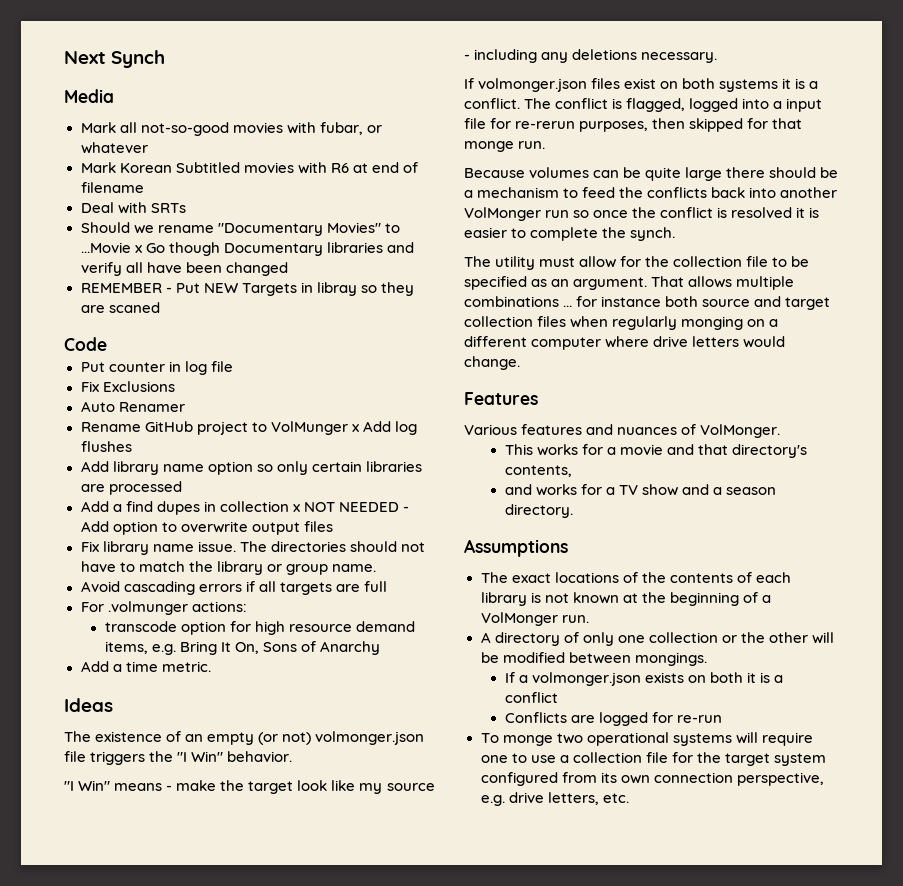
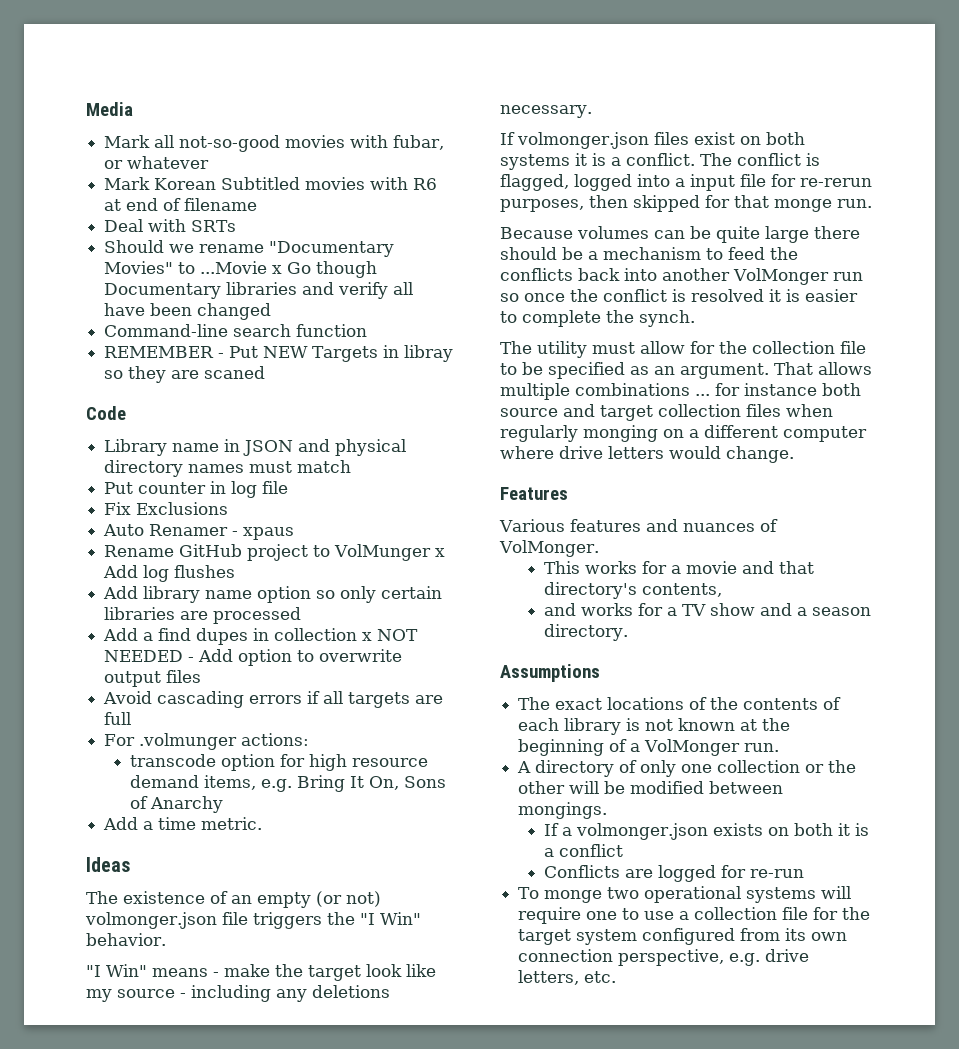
- Next Synch
+ Command-line search function
+ Library name in JSON and physical directory names must match
- Auto Renamer
+ Auto Renamer - xpaus
- Fix library name issue. The directories should not have to match the library or group name.

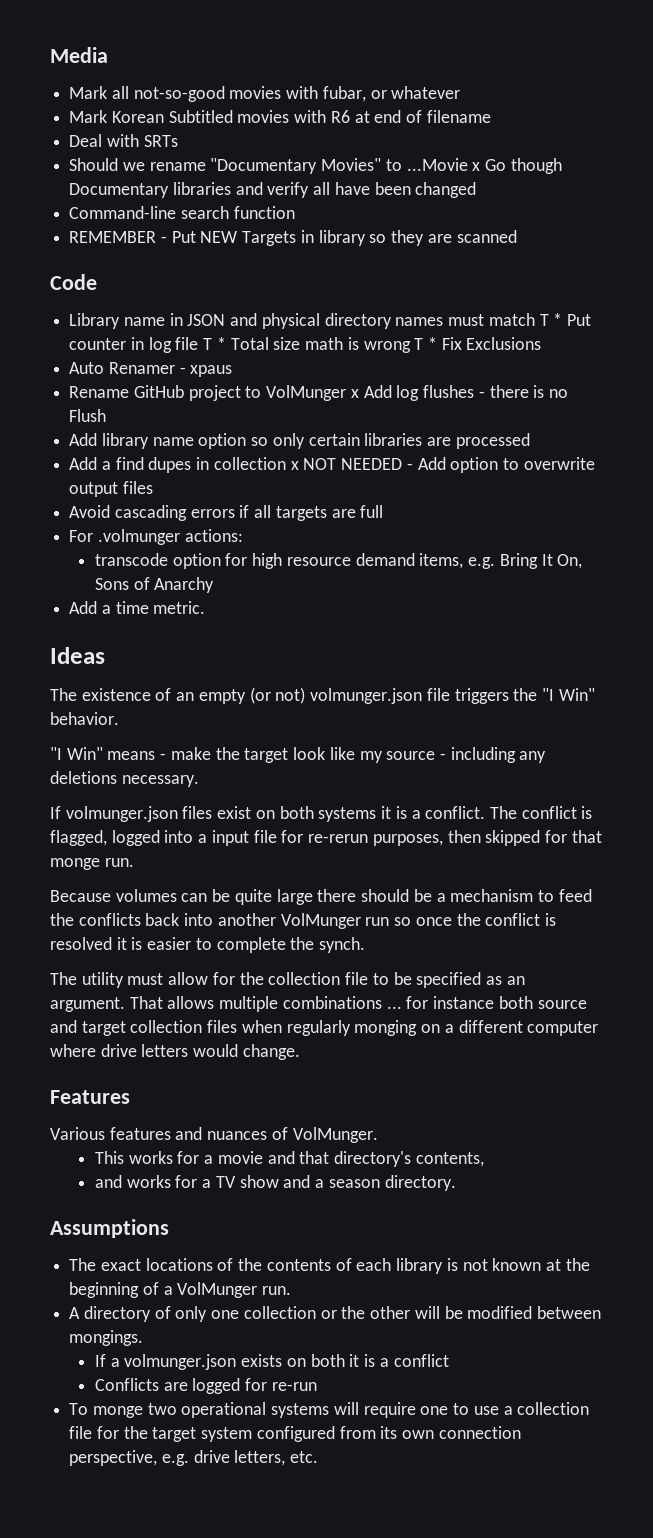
- REMEMBER - Put NEW Targets in libray so they are scaned
+ REMEMBER - Put NEW Targets in library so they are scanned
- Library name in JSON and physical directory names must match
- Put counter in log file
- Fix Exclusions
+ Library name in JSON and physical directory names must match T * Put counter in log file T * Total size math is wrong T * Fix Exclusions
- Rename GitHub project to VolMunger x Add log flushes
+ Rename GitHub project to VolMunger x Add log flushes - there is no Flush
- The existence of an empty (or not) volmonger.json file triggers the "I Win" behavior.
+ The existence of an empty (or not) volmunger.json file triggers the "I Win" behavior.
- If volmonger.json files exist on both systems it is a conflict.
+ If volmunger.json files exist on both systems it is a conflict.
- Because volumes can be quite large there should be a mechanism to feed the conflicts back into another VolMonger run so once the conflict is resolved it is easier to complete the synch.
+ Because volumes can be quite large there should be a mechanism to feed the conflicts back into another VolMunger run so once the conflict is resolved it is easier to complete the synch.
- Various features and nuances of VolMonger.
+ Various features and nuances of VolMunger.
- The exact locations of the contents of each library is not known at the beginning of a VolMonger run.
+ The exact locations of the contents of each library is not known at the beginning of a VolMunger run.
- If a volmonger.json exists on both it is a conflict
+ If a volmunger.json exists on both it is a conflict

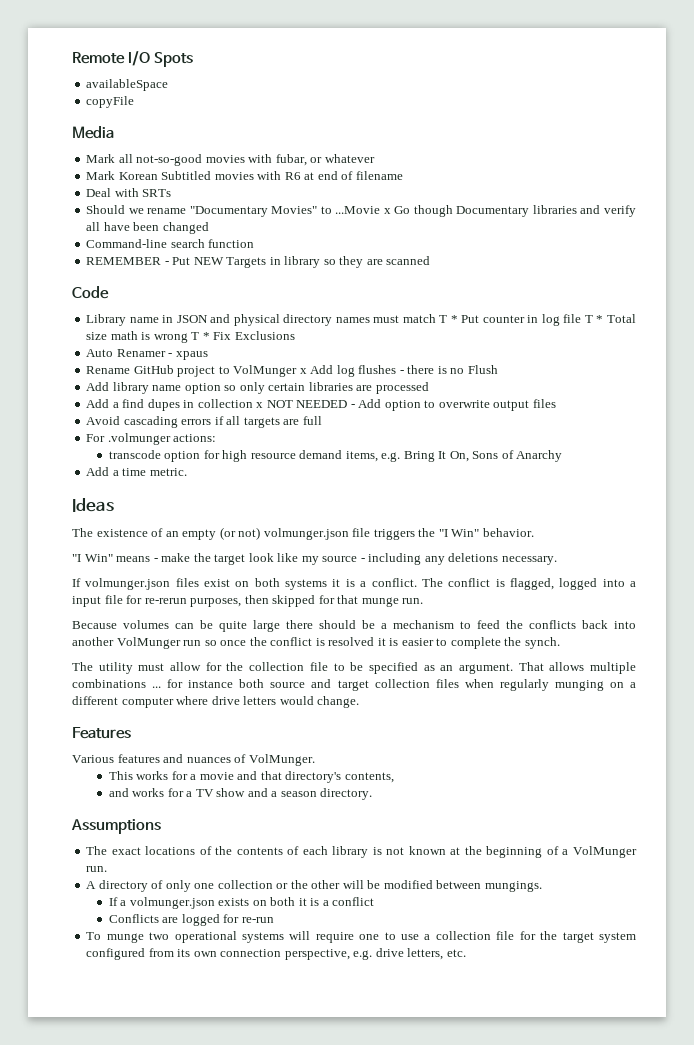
+ Remote I/O Spots
+ availableSpace
+ copyFile
- The conflict is flagged, logged into a input file for re-rerun purposes, then skipped for that monge run.
+ The conflict is flagged, logged into a input file for re-rerun purposes, then skipped for that munge run.
- That allows multiple combinations ... for instance both source and target collection files when regularly monging on a different computer where drive letters would change.
+ That allows multiple combinations ... for instance both source and target collection files when regularly munging on a different computer where drive letters would change.
- A directory of only one collection or the other will be modified between mongings.
+ A directory of only one collection or the other will be modified between mungings.
- To monge two operational systems will require one to use a collection file for the target system configured from its own connection perspective, e.g. drive letters, etc.
+ To munge two operational systems will require one to use a collection file for the target system configured from its own connection perspective, e.g. drive letters, etc.

